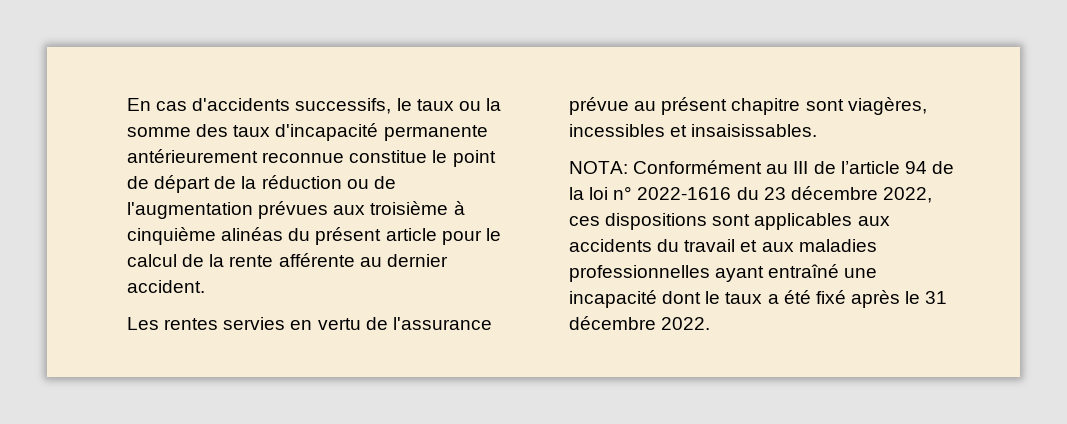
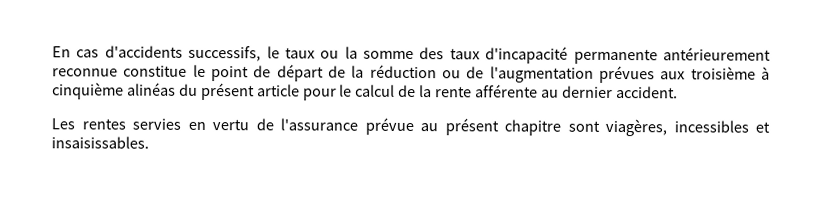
- NOTA: Conformément au III de l’article 94 de la loi n° 2022-1616 du 23 décembre 2022, ces dispositions sont applicables aux accidents du travail et aux maladies professionnelles ayant entraîné une incapacité dont le taux a été fixé après le 31 décembre 2022.

